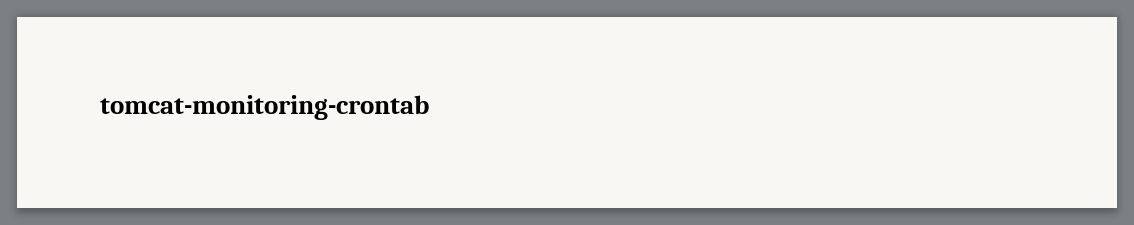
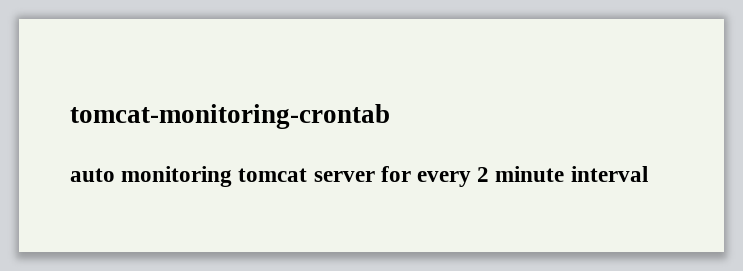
+ auto monitoring tomcat server for every 2 minute interval

